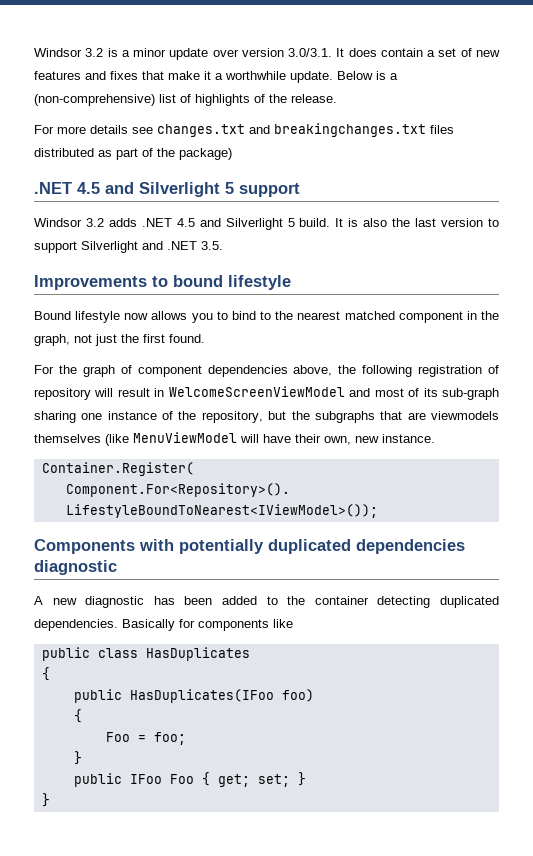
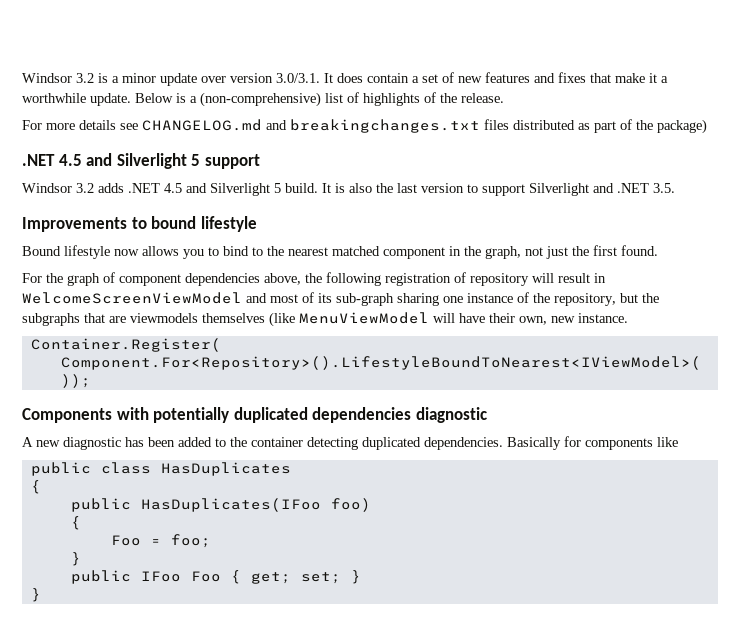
- For more details see changes.txt and breakingchanges.txt files distributed as part of the package)
+ For more details see CHANGELOG.md and breakingchanges.txt files distributed as part of the package)

